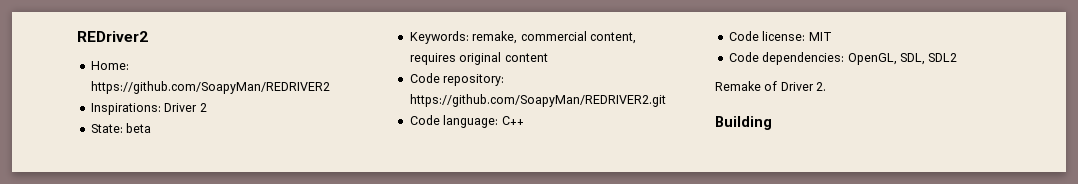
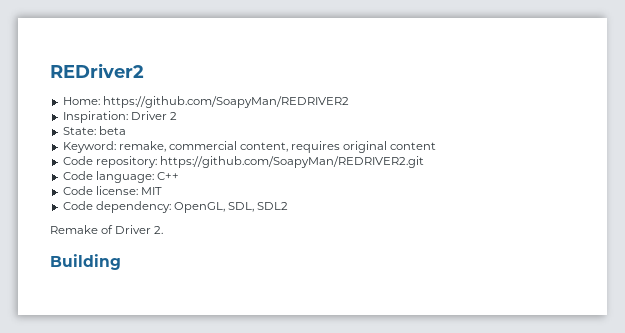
- Inspirations: Driver 2
+ Inspiration: Driver 2
- Keywords: remake, commercial content, requires original content
+ Keyword: remake, commercial content, requires original content
- Code dependencies: OpenGL, SDL, SDL2
+ Code dependency: OpenGL, SDL, SDL2

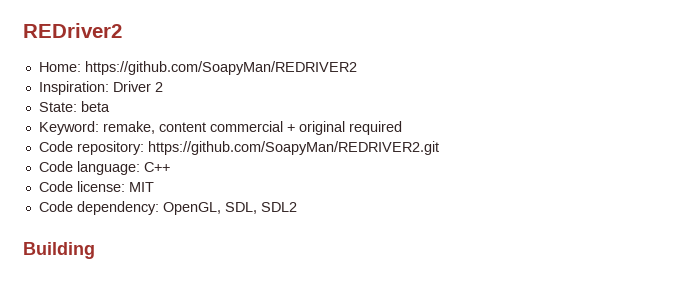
- Keyword: remake, commercial content, requires original content
+ Keyword: remake, content commercial + original required
- Remake of Driver 2.

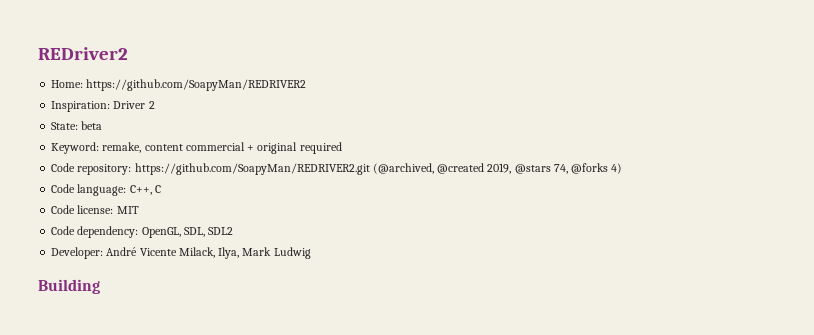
- Code repository: https://github.com/SoapyMan/REDRIVER2.git
+ Code repository: https://github.com/SoapyMan/REDRIVER2.git (@archived, @created 2019, @stars 74, @forks 4)
- Code language: C++
+ Code language: C++, C
+ Developer: André Vicente Milack, Ilya, Mark Ludwig

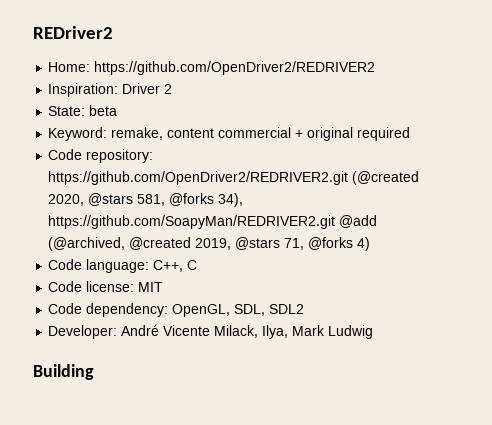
- Home: https://github.com/SoapyMan/REDRIVER2
+ Home: https://github.com/OpenDriver2/REDRIVER2
- Code repository: https://github.com/SoapyMan/REDRIVER2.git (@archived, @created 2019, @stars 74, @forks 4)
+ Code repository: https://github.com/OpenDriver2/REDRIVER2.git (@created 2020, @stars 581, @forks 34), https://github.com/SoapyMan/REDRIVER2.git @add (@archived, @created 2019, @stars 71, @forks 4)

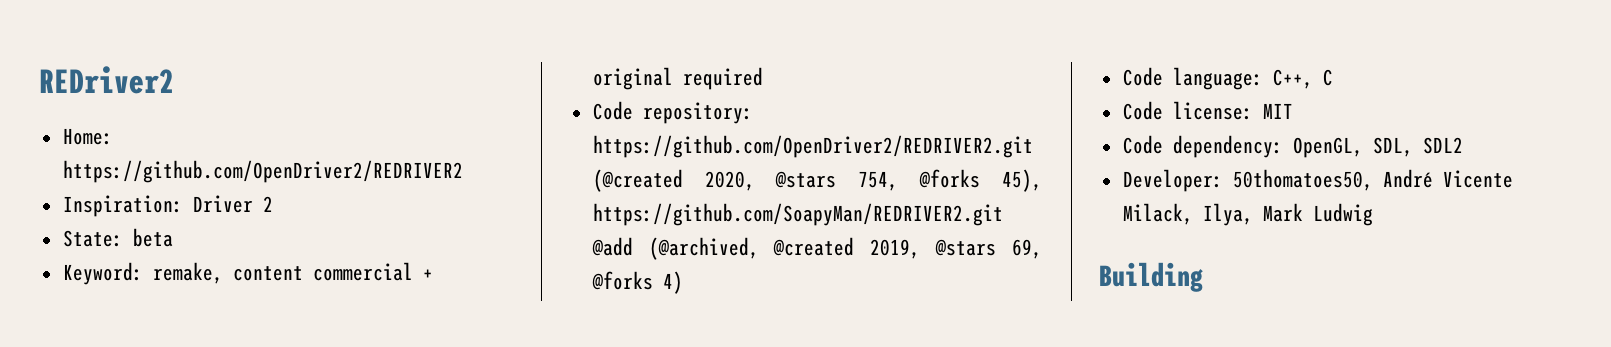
- Code repository: https://github.com/OpenDriver2/REDRIVER2.git (@created 2020, @stars 581, @forks 34), https://github.com/SoapyMan/REDRIVER2.git @add (@archived, @created 2019, @stars 71, @forks 4)
+ Code repository: https://github.com/OpenDriver2/REDRIVER2.git (@created 2020, @stars 754, @forks 45), https://github.com/SoapyMan/REDRIVER2.git @add (@archived, @created 2019, @stars 69, @forks 4)
- Developer: André Vicente Milack, Ilya, Mark Ludwig
+ Developer: 50thomatoes50, André Vicente Milack, Ilya, Mark Ludwig

